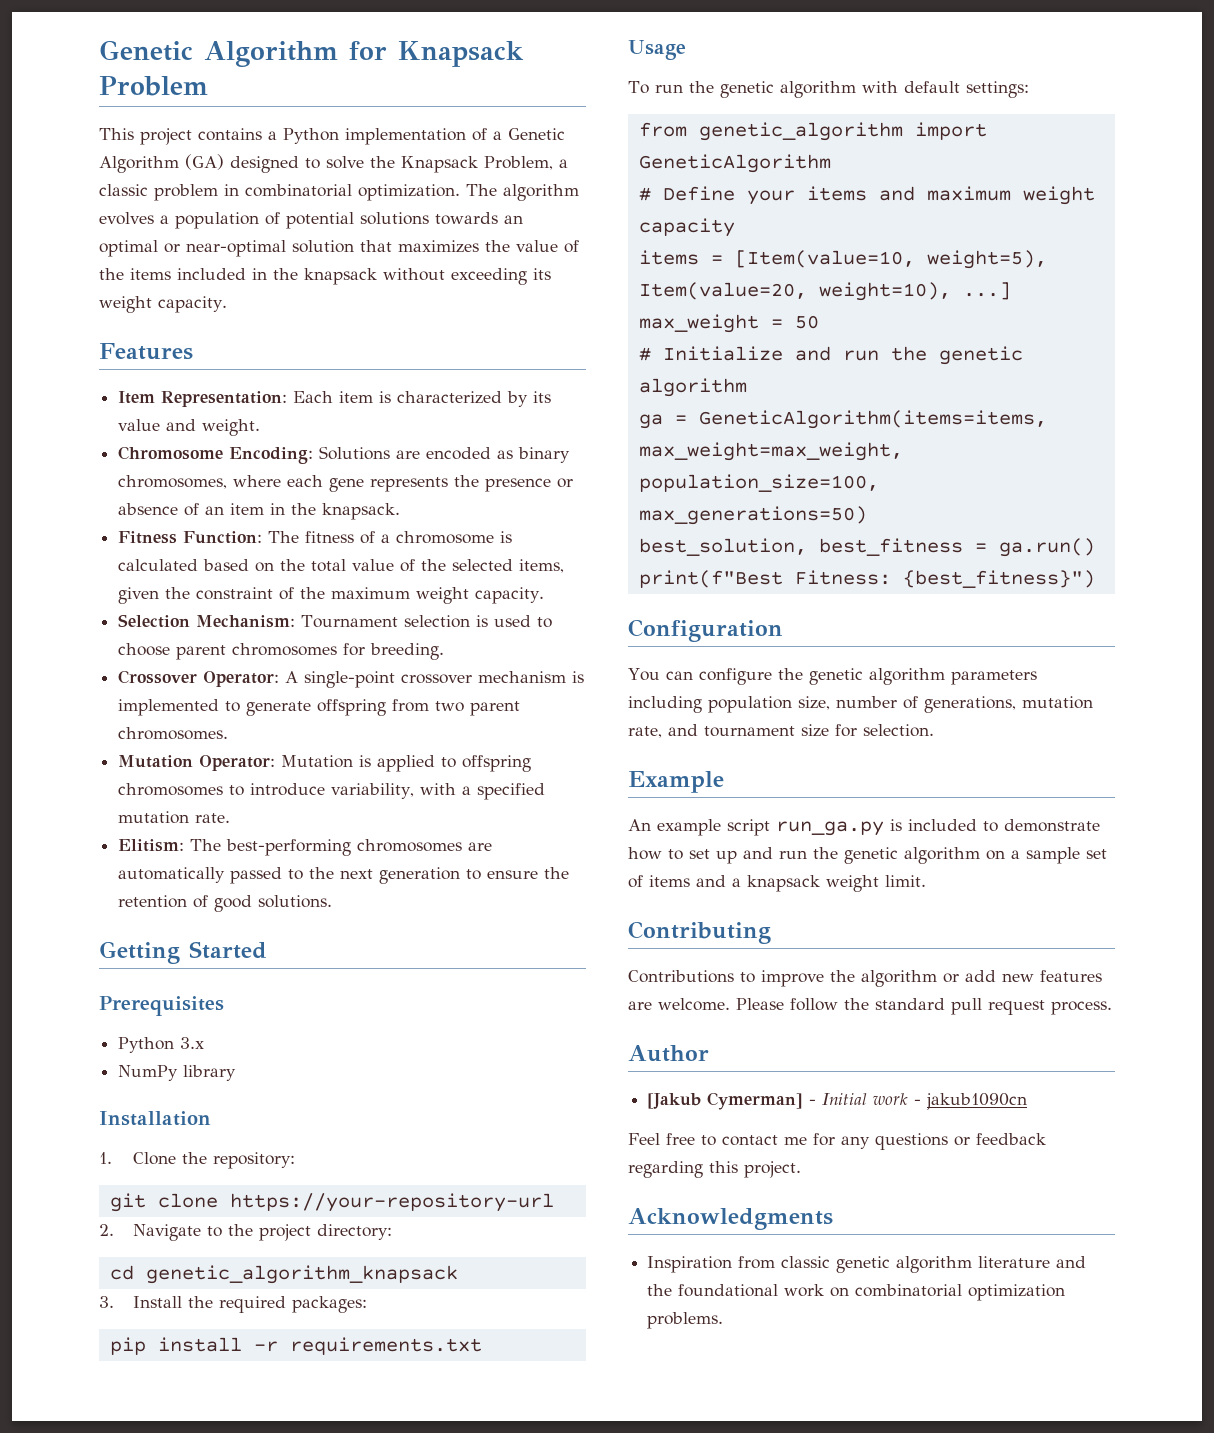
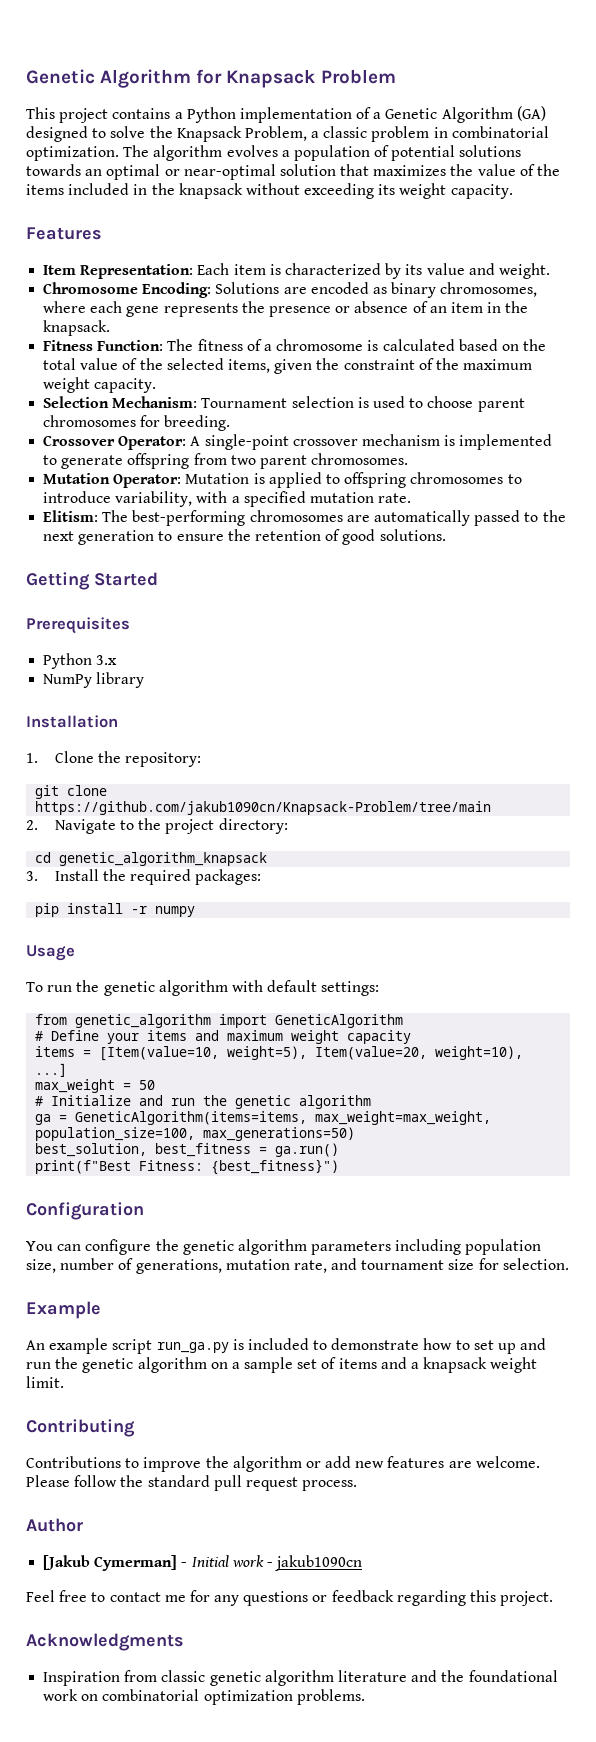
- git clone https://your-repository-url
+ git clone https://github.com/jakub1090cn/Knapsack-Problem/tree/main
- pip install -r requirements.txt
+ pip install -r numpy

